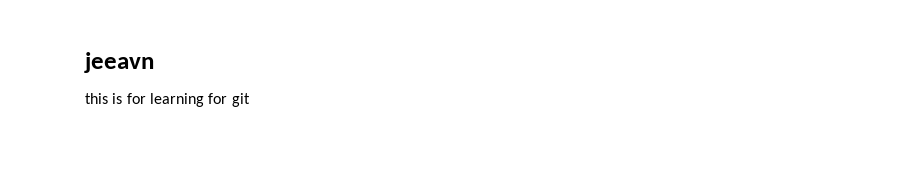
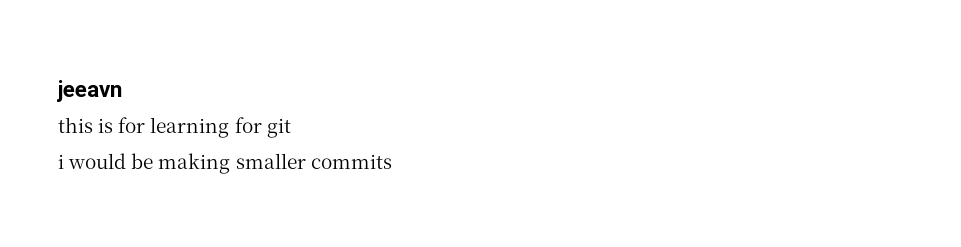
+ i would be making smaller commits

